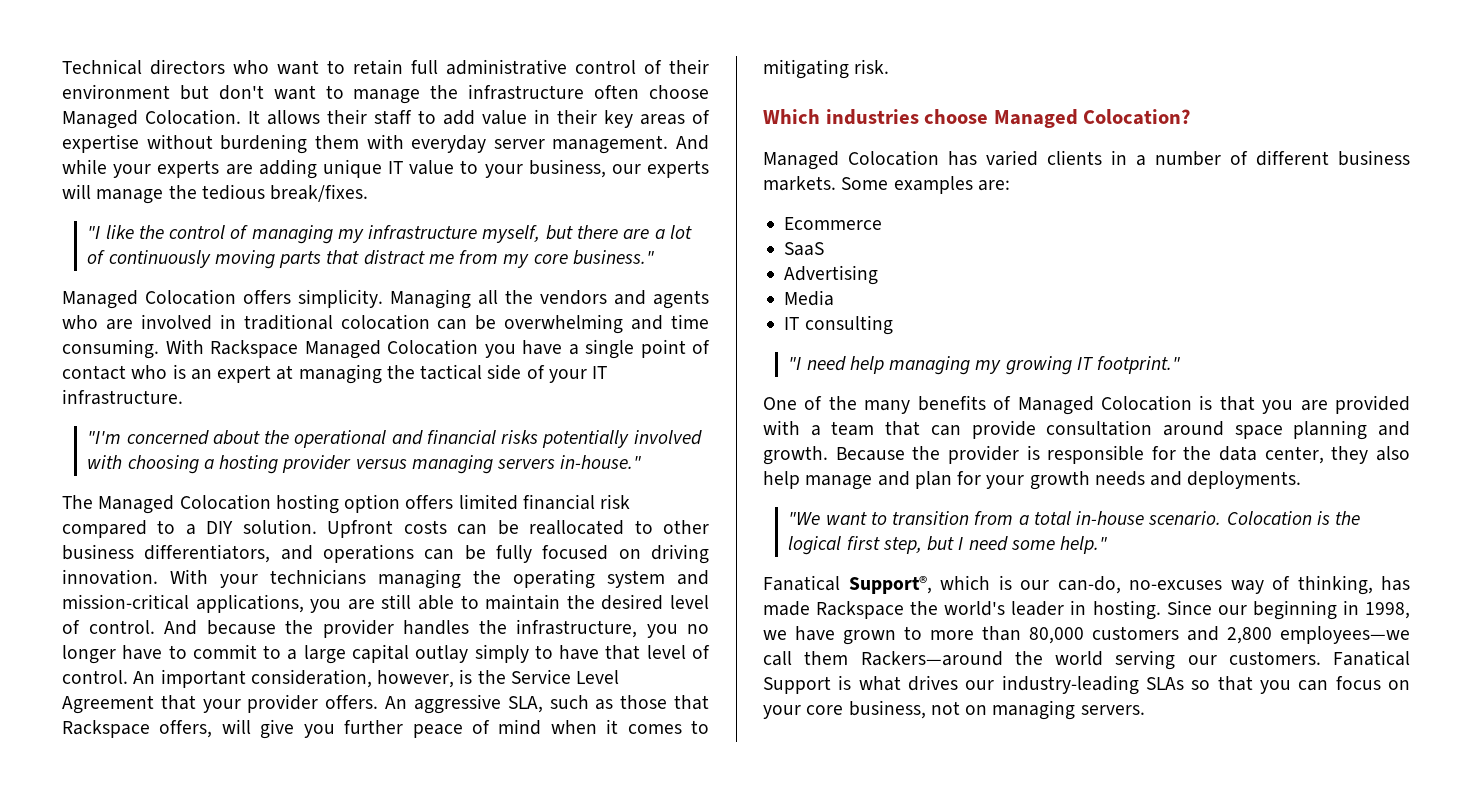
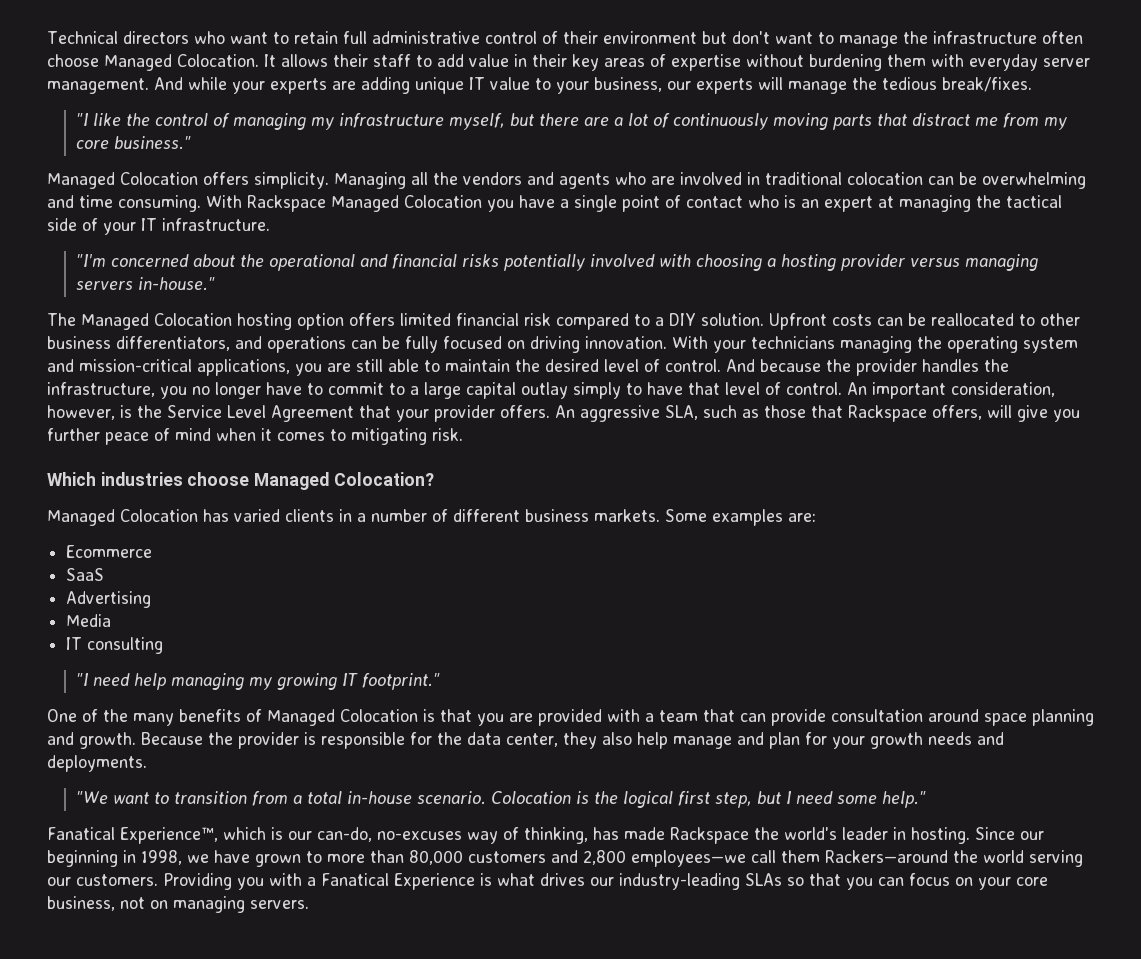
- Fanatical Support®, which is our can-do, no-excuses way of thinking, has made Rackspace the world's leader in hosting.
+ Fanatical Experience™, which is our can-do, no-excuses way of thinking, has made Rackspace the world's leader in hosting.
- Fanatical Support is what drives our industry-leading SLAs so that you can focus on your core business, not on managing servers.
+ Providing you with a Fanatical Experience is what drives our industry-leading SLAs so that you can focus on your core business, not on managing servers.

